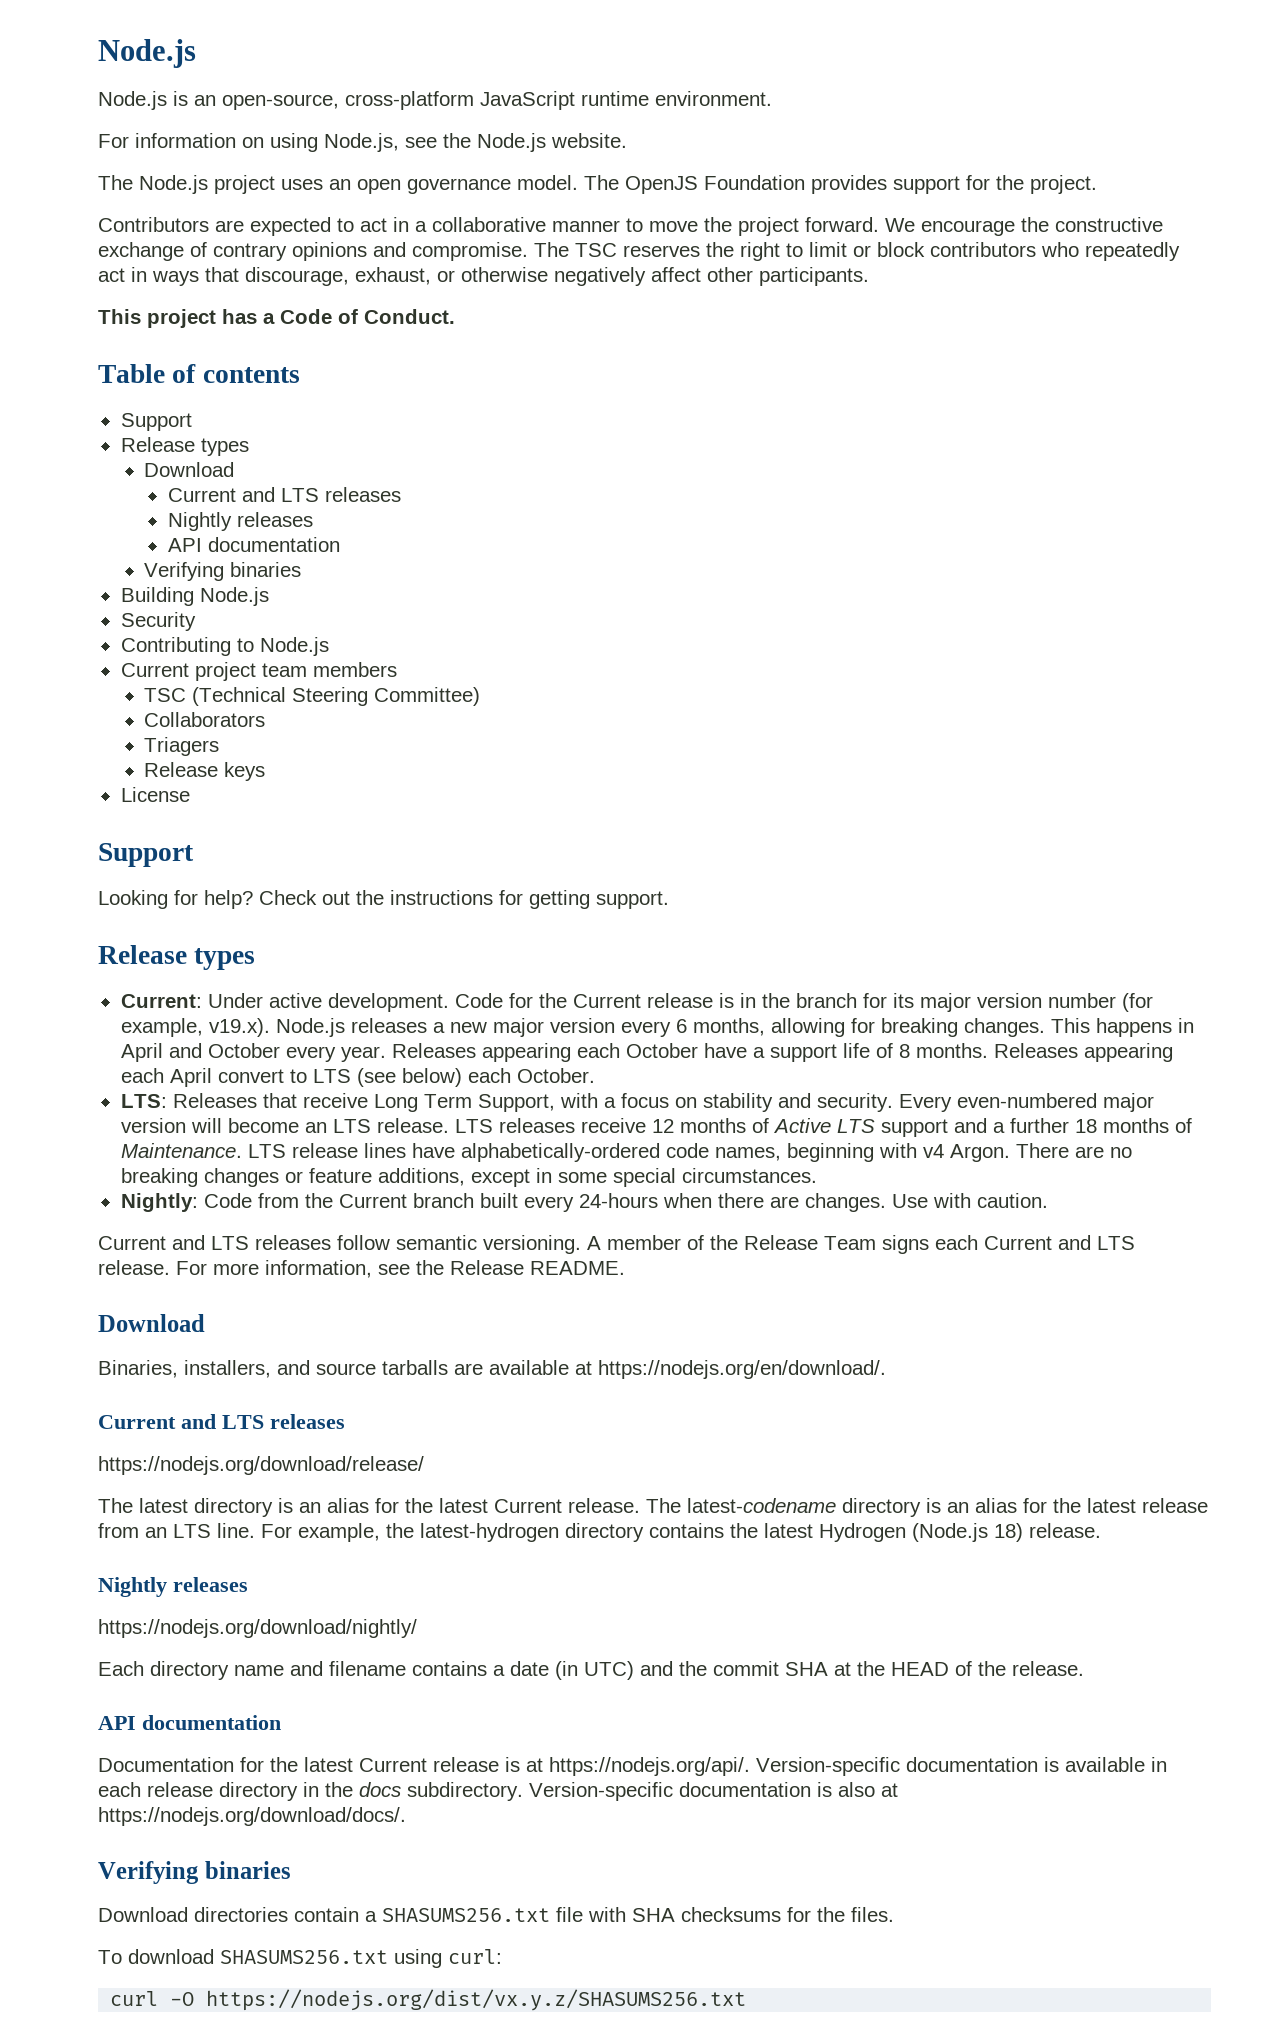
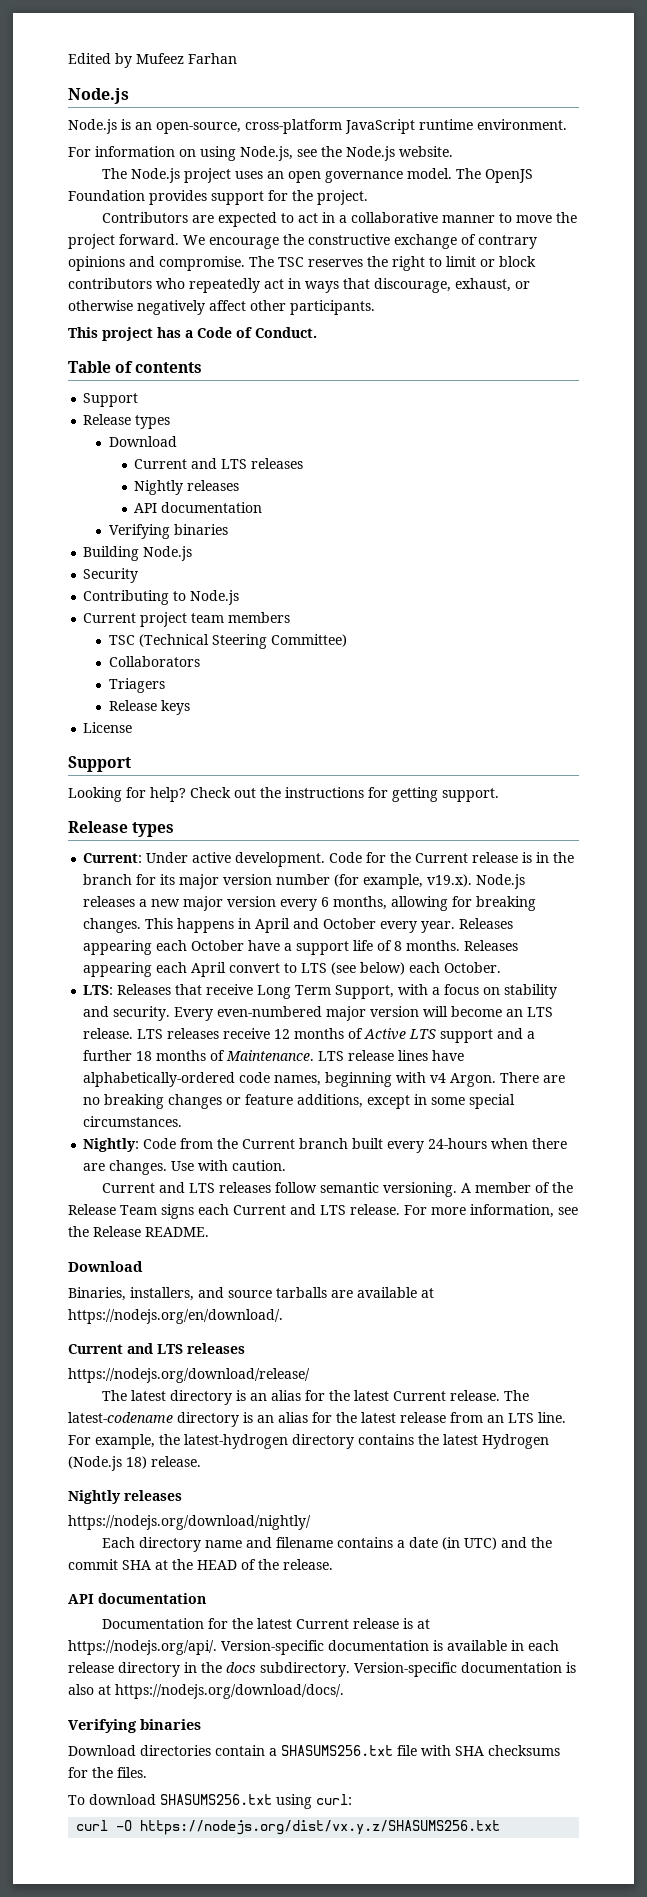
+ Edited by Mufeez Farhan

